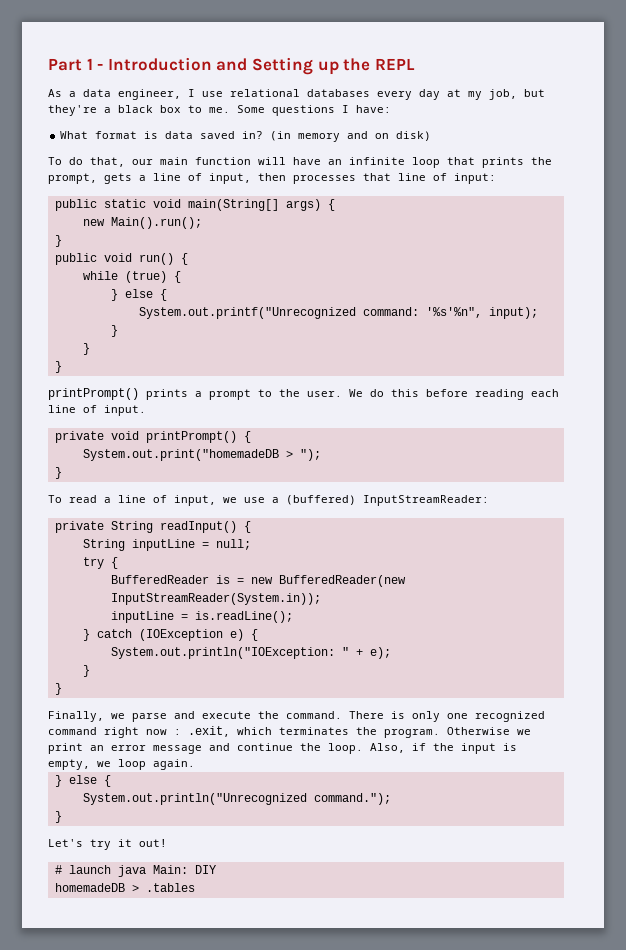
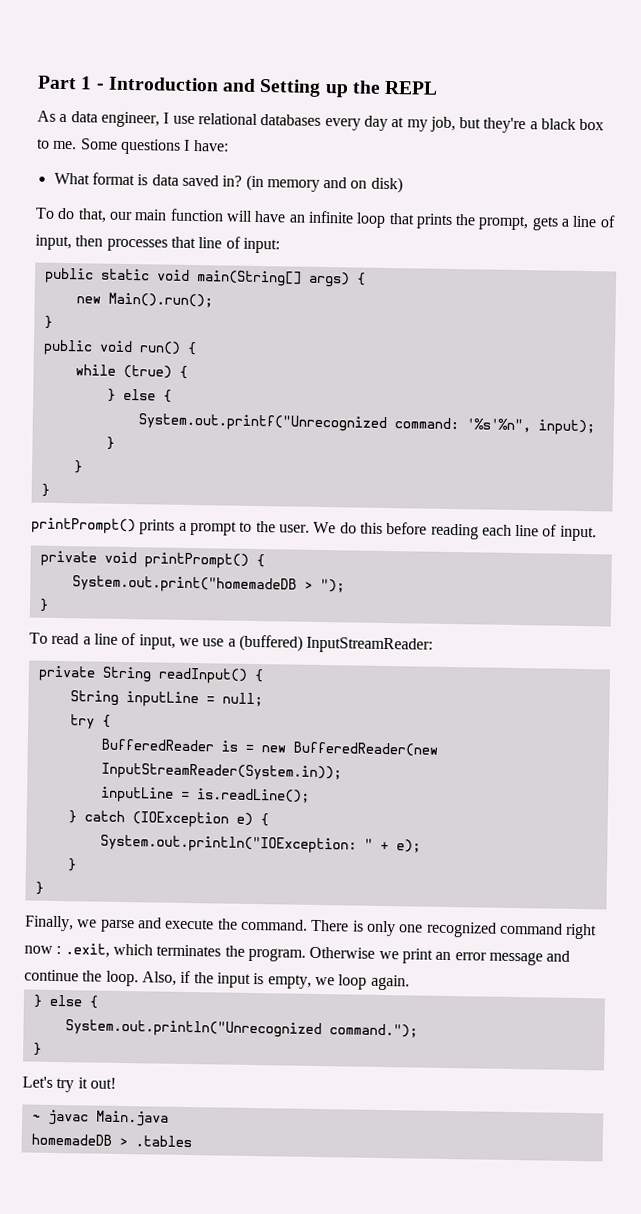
- # launch java Main: DIY
+ ~ javac Main.java

